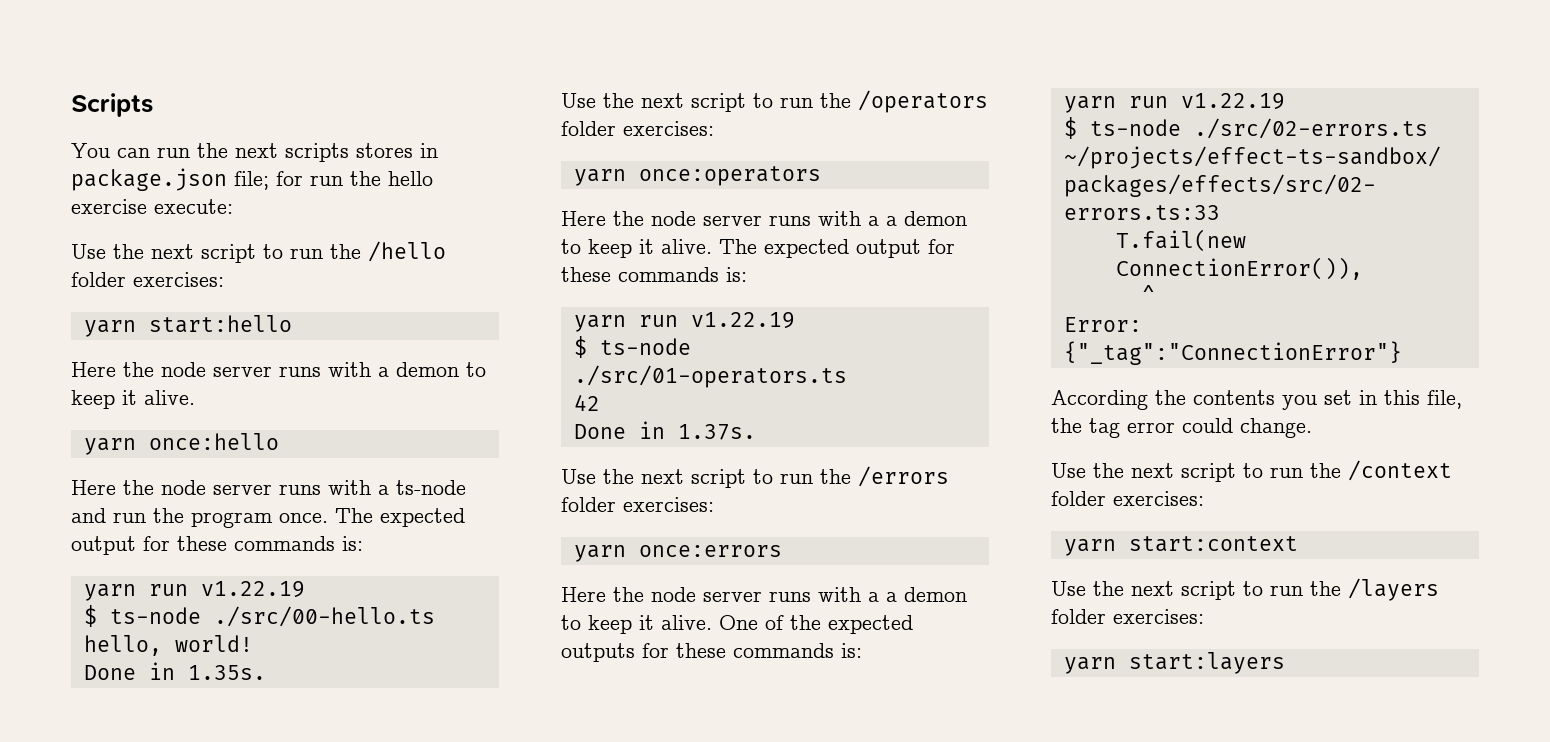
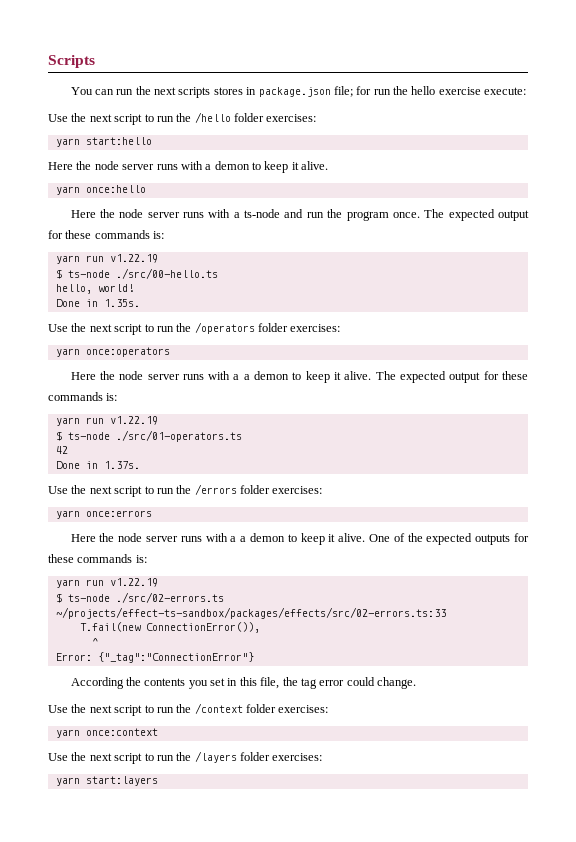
- yarn start:context
+ yarn once:context

